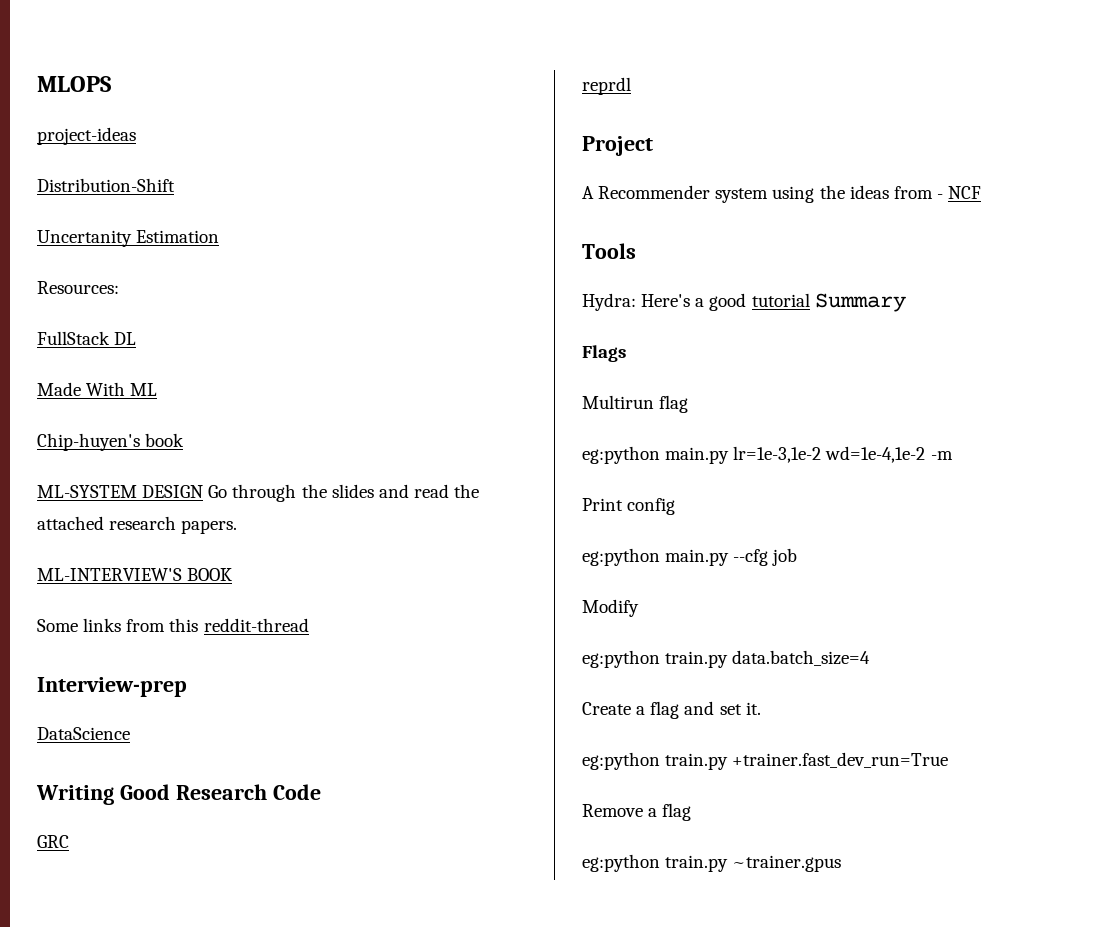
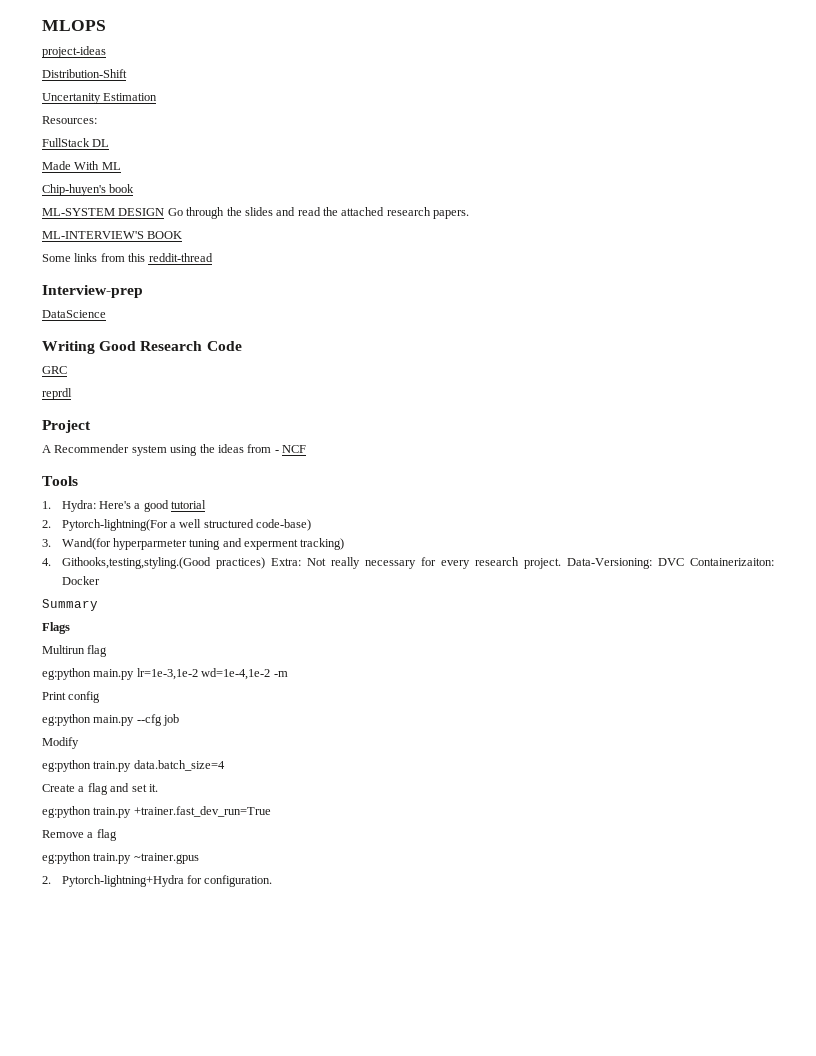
- Hydra: Here's a good tutorial Summary
+ 1. Hydra: Here's a good tutorial
+ 2. Pytorch-lightning(For a well structured code-base)
+ 3. Wand(for hyperparmeter tuning and experment tracking)
+ 4. Githooks,testing,styling.(Good practices) Extra: Not really necessary for every research project. Data-Versioning: DVC Containerizaiton: Docker
+ Summary
+ 2. Pytorch-lightning+Hydra for configuration.

